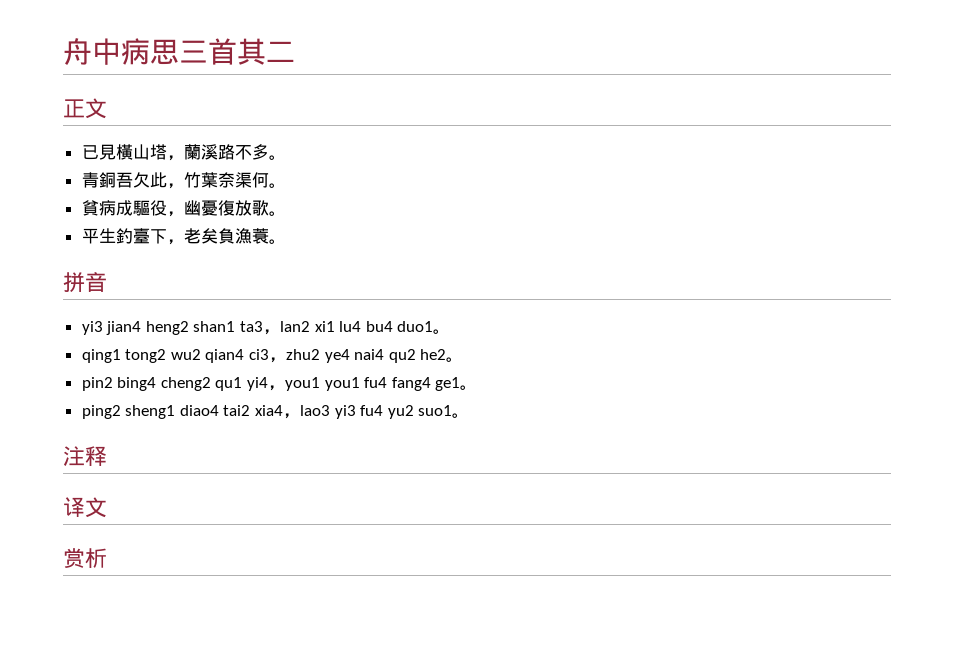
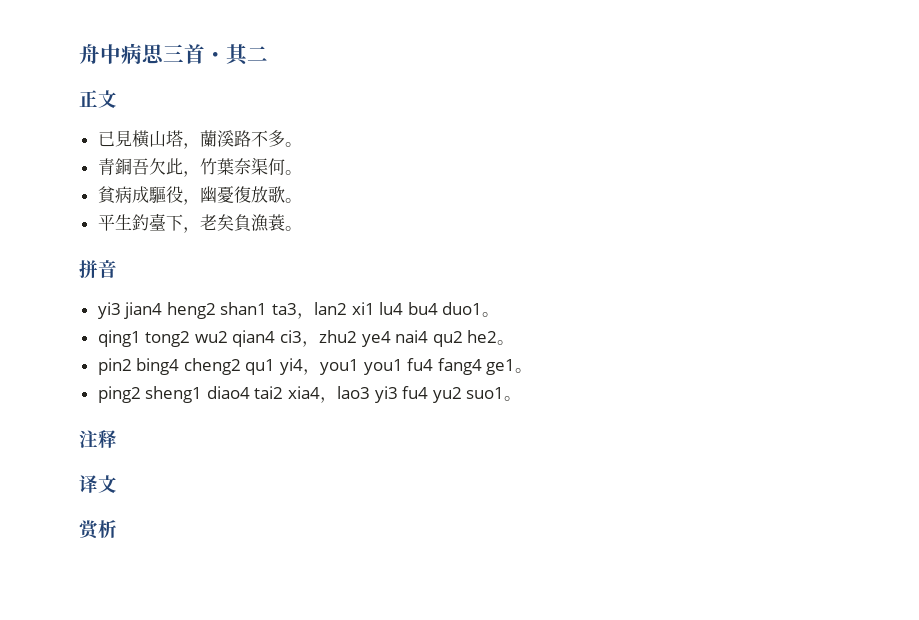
- 舟中病思三首其二
+ 舟中病思三首・其二

